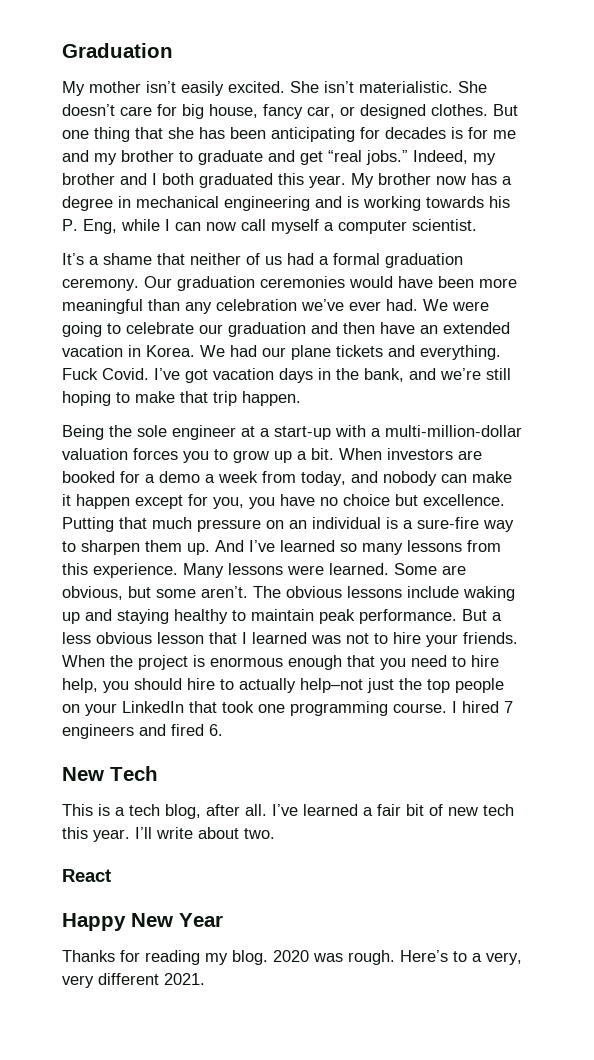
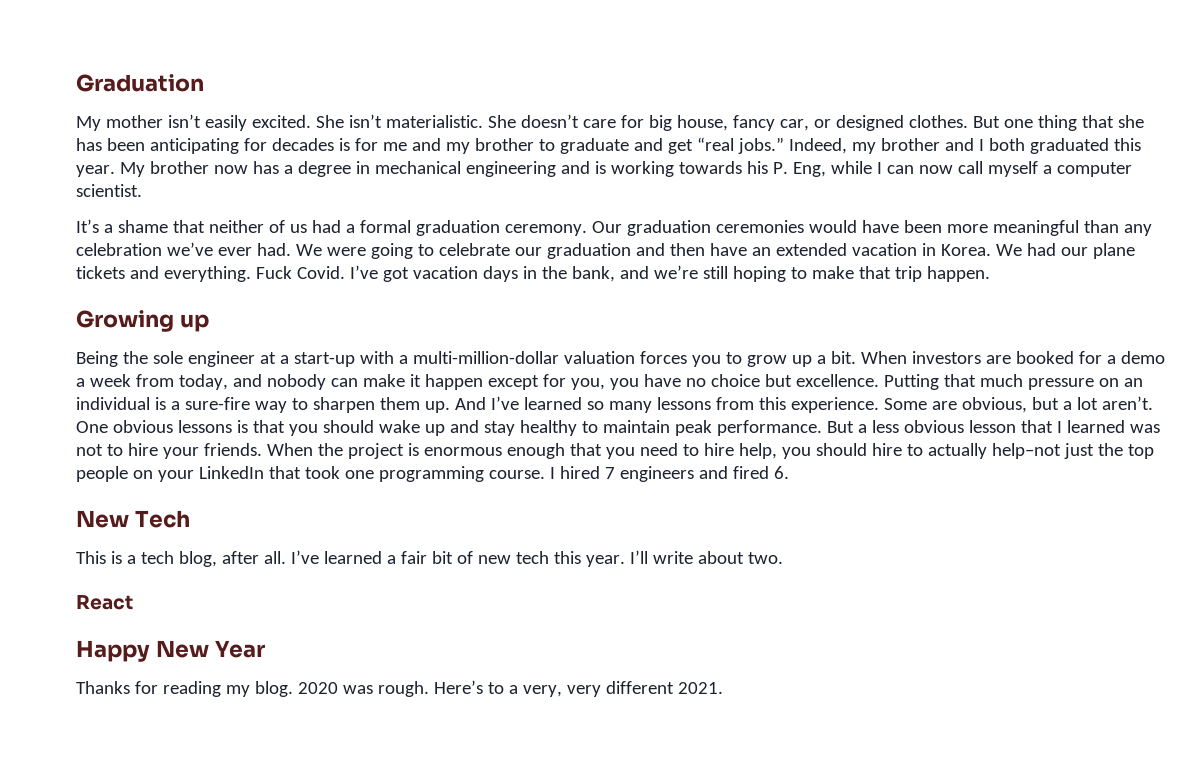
+ Growing up
- Many lessons were learned. Some are obvious, but some aren’t. The obvious lessons include waking up and staying healthy to maintain peak performance.
+ Some are obvious, but a lot aren’t. One obvious lessons is that you should wake up and stay healthy to maintain peak performance.

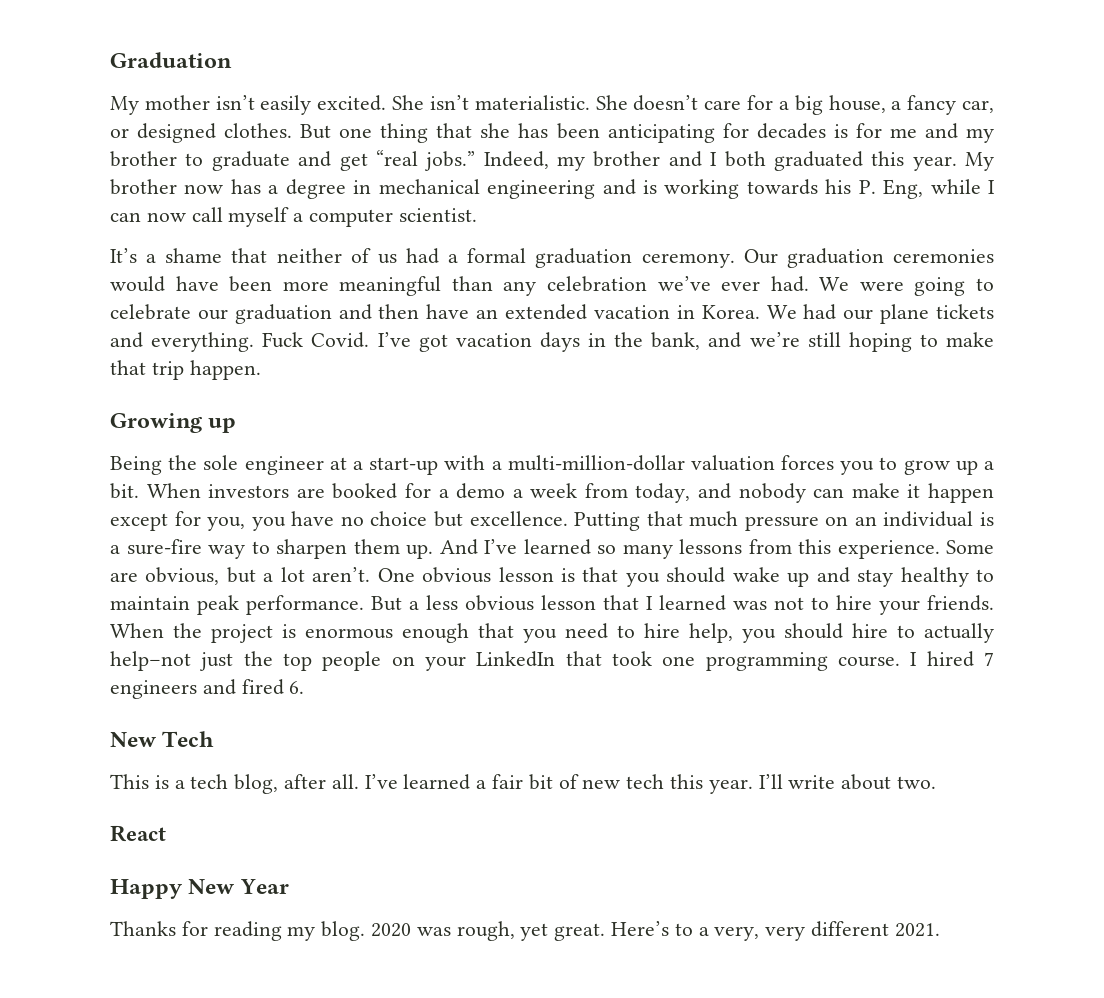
- She doesn’t care for big house, fancy car, or designed clothes.
+ She doesn’t care for a big house, a fancy car, or designed clothes.
- One obvious lessons is that you should wake up and stay healthy to maintain peak performance.
+ One obvious lesson is that you should wake up and stay healthy to maintain peak performance.
- 2020 was rough.
+ 2020 was rough, yet great.

